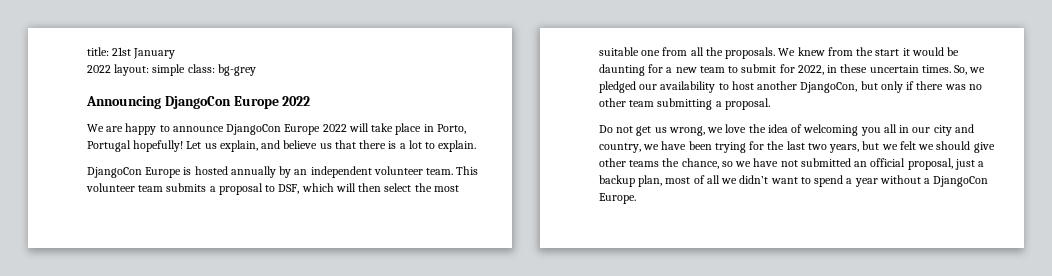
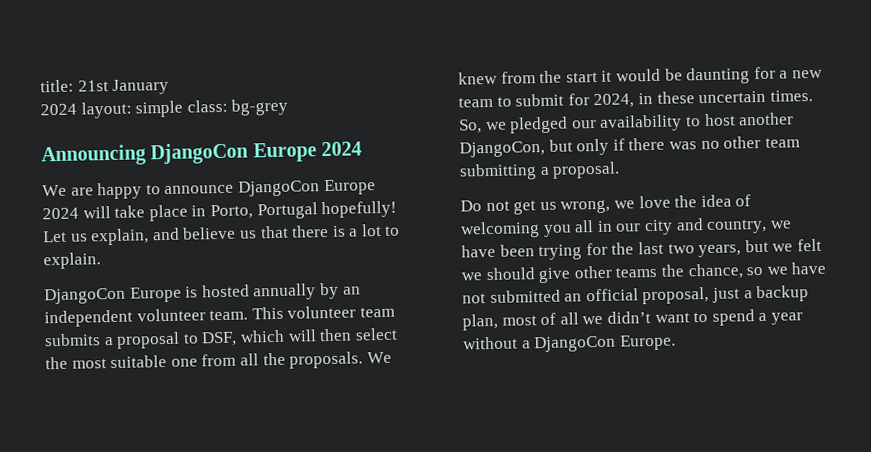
- 2022 layout: simple class: bg-grey
+ 2024 layout: simple class: bg-grey
- Announcing DjangoCon Europe 2022
+ Announcing DjangoCon Europe 2024
- We are happy to announce DjangoCon Europe 2022 will take place in Porto, Portugal hopefully!
+ We are happy to announce DjangoCon Europe 2024 will take place in Porto, Portugal hopefully!
- We knew from the start it would be daunting for a new team to submit for 2022, in these uncertain times.
+ We knew from the start it would be daunting for a new team to submit for 2024, in these uncertain times.

